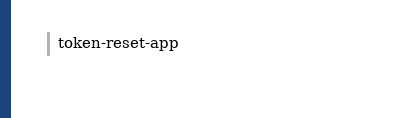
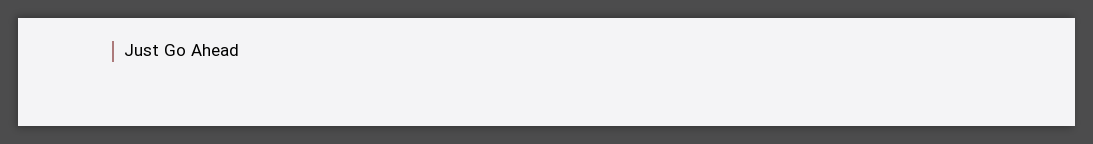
- token-reset-app
+ Just Go Ahead

